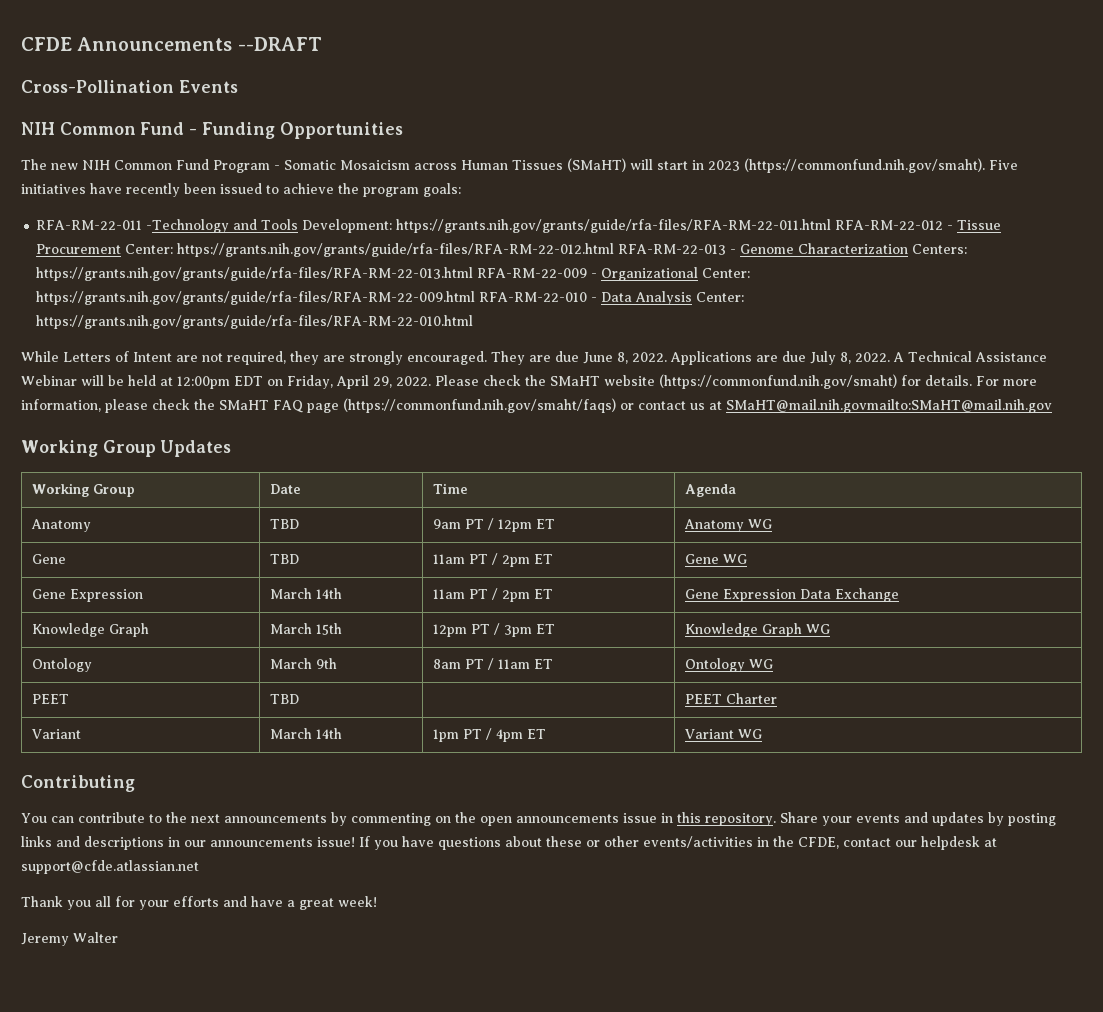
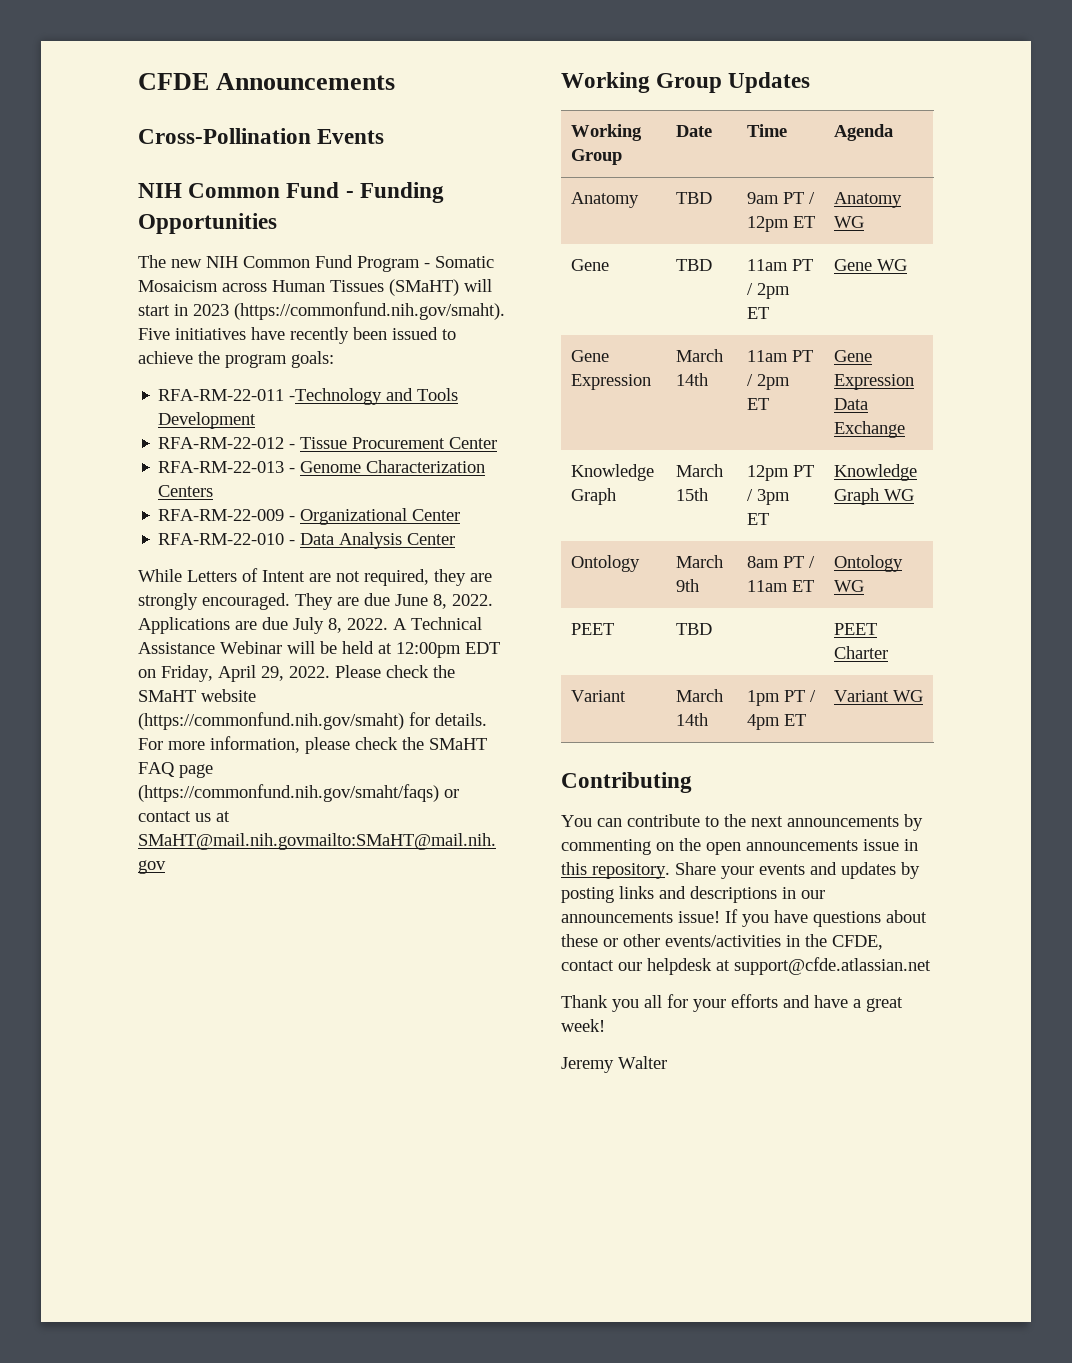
- CFDE Announcements --DRAFT
+ CFDE Announcements
- RFA-RM-22-011 -Technology and Tools Development: https://grants.nih.gov/grants/guide/rfa-files/RFA-RM-22-011.html RFA-RM-22-012 - Tissue Procurement Center: https://grants.nih.gov/grants/guide/rfa-files/RFA-RM-22-012.html RFA-RM-22-013 - Genome Characterization Centers: https://grants.nih.gov/grants/guide/rfa-files/RFA-RM-22-013.html RFA-RM-22-009 - Organizational Center: https://grants.nih.gov/grants/guide/rfa-files/RFA-RM-22-009.html RFA-RM-22-010 - Data Analysis Center: https://grants.nih.gov/grants/guide/rfa-files/RFA-RM-22-010.html
+ RFA-RM-22-011 -Technology and Tools Development
+ RFA-RM-22-012 - Tissue Procurement Center
+ RFA-RM-22-013 - Genome Characterization Centers
+ RFA-RM-22-009 - Organizational Center
+ RFA-RM-22-010 - Data Analysis Center

